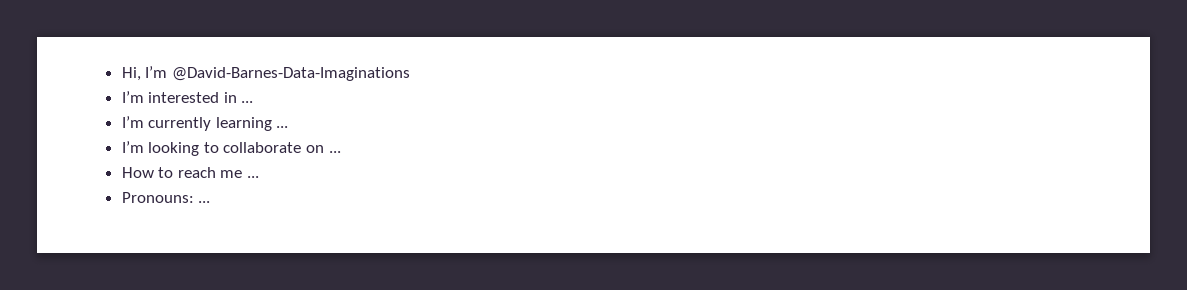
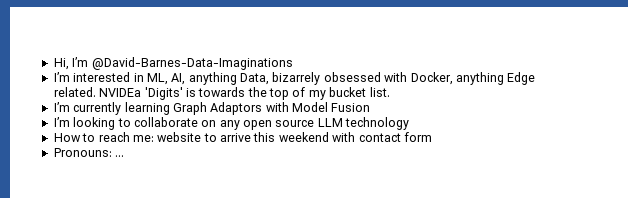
- I’m interested in ...
- I’m currently learning ...
+ I’m interested in ML, AI, anything Data, bizarrely obsessed with Docker, anything Edge related. NVIDEa 'Digits' is towards the top of my bucket list.
+ I’m currently learning Graph Adaptors with Model Fusion
- I’m looking to collaborate on ...
- How to reach me ...
+ I’m looking to collaborate on any open source LLM technology
+ How to reach me: website to arrive this weekend with contact form

